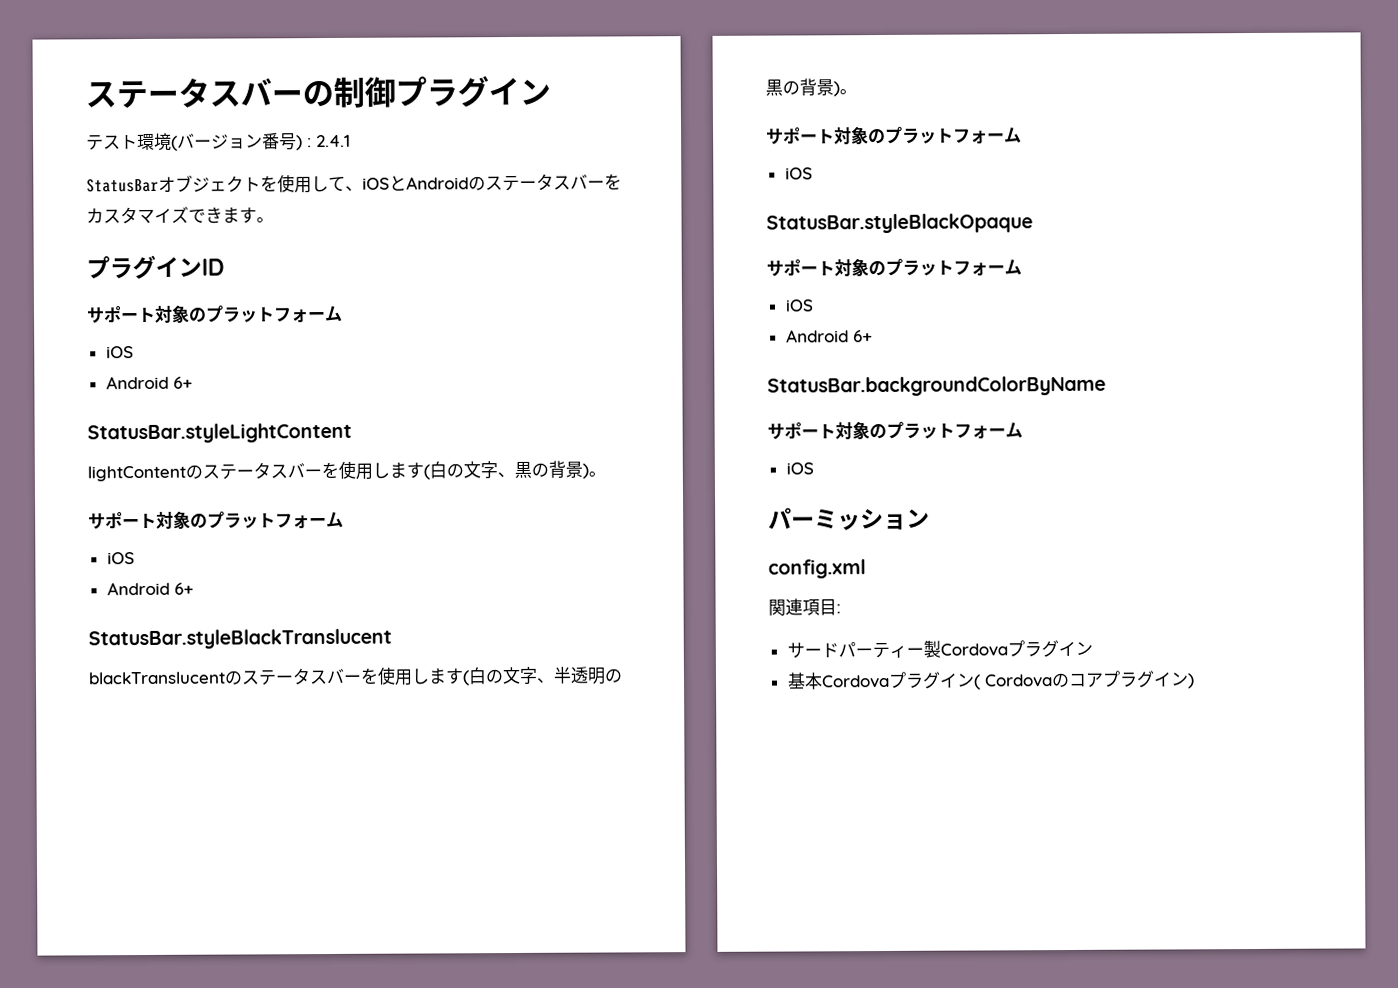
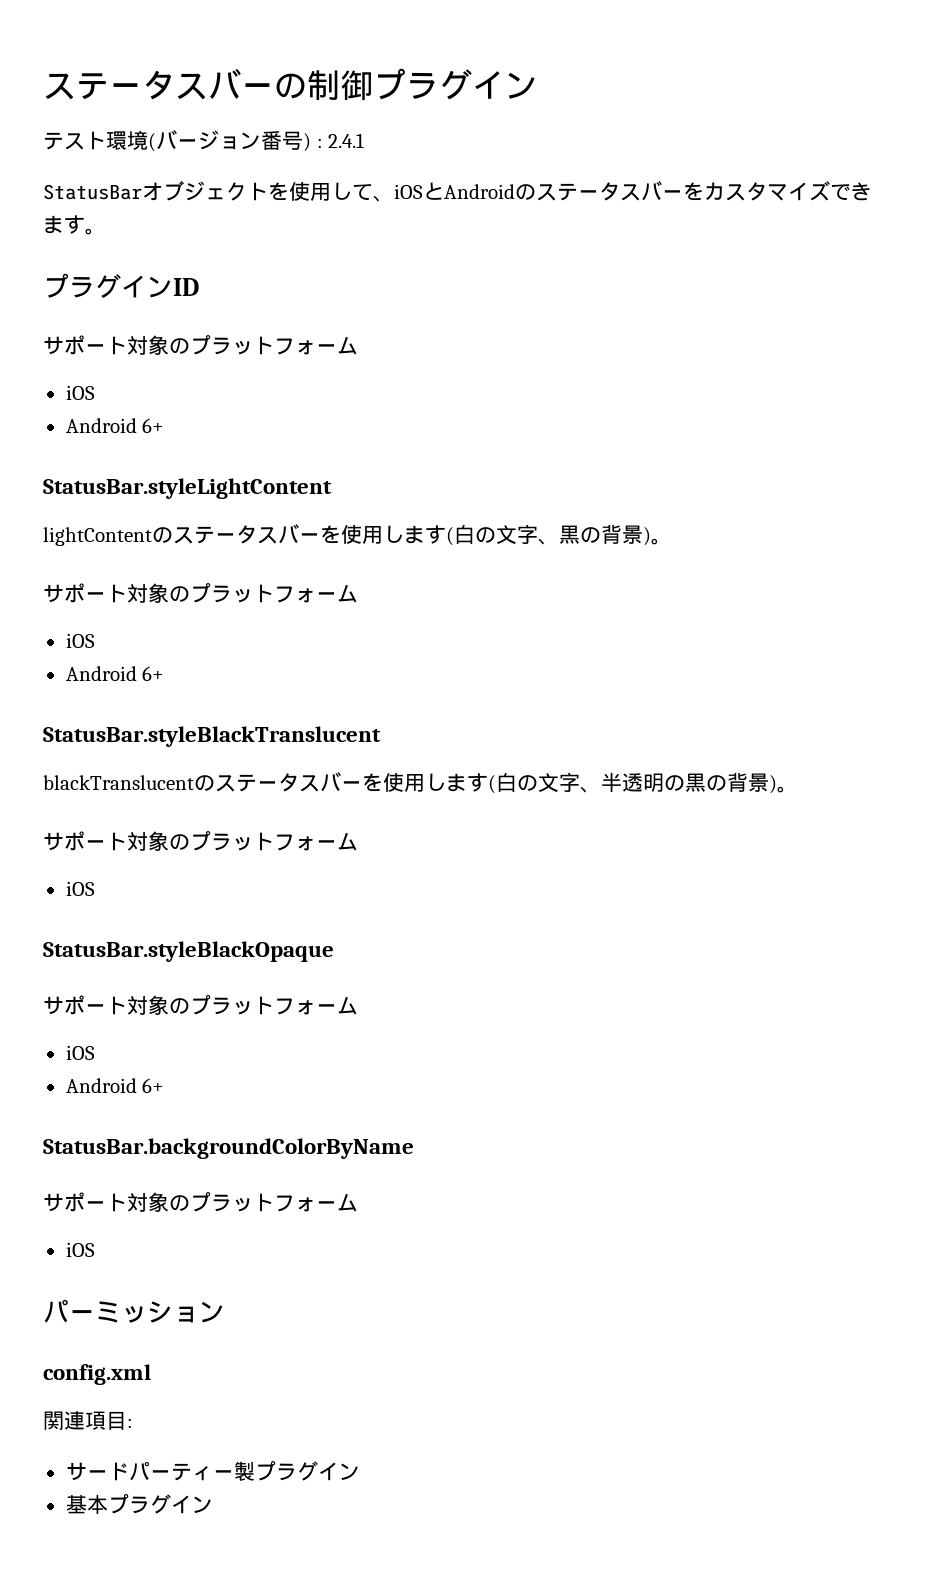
- サードパーティー製Cordovaプラグイン
+ サードパーティー製プラグイン
- 基本Cordovaプラグイン( Cordovaのコアプラグイン)
+ 基本プラグイン

